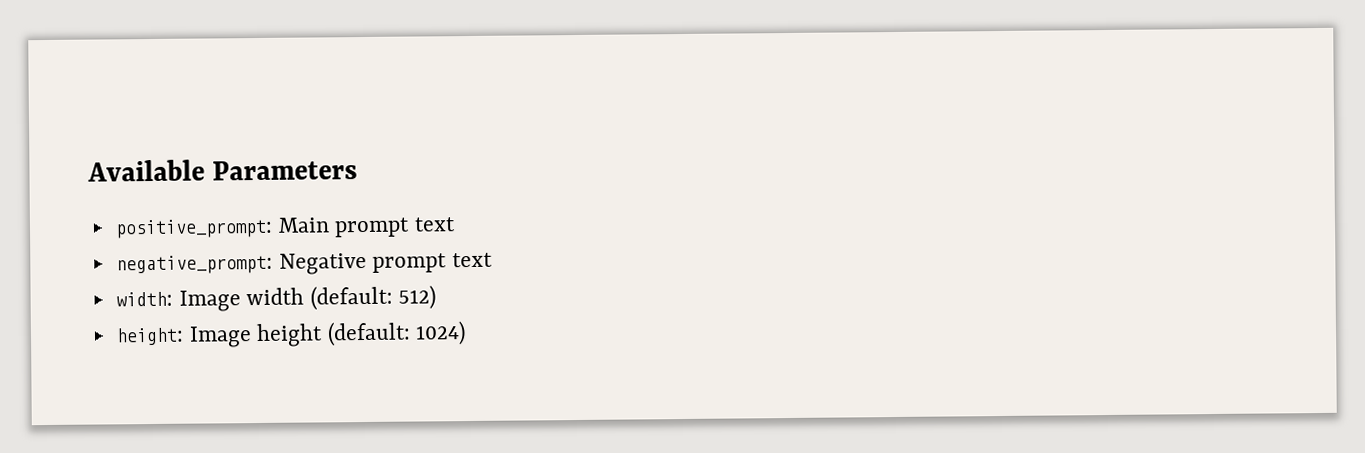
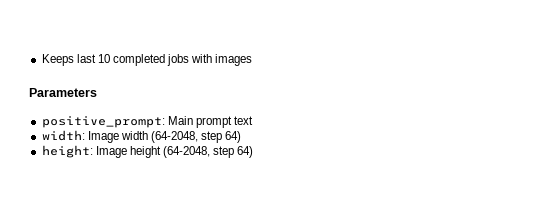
- Available Parameters
+ Keeps last 10 completed jobs with images
+ Parameters
- negative_prompt: Negative prompt text
- width: Image width (default: 512)
+ width: Image width (64-2048, step 64)
- height: Image height (default: 1024)
+ height: Image height (64-2048, step 64)

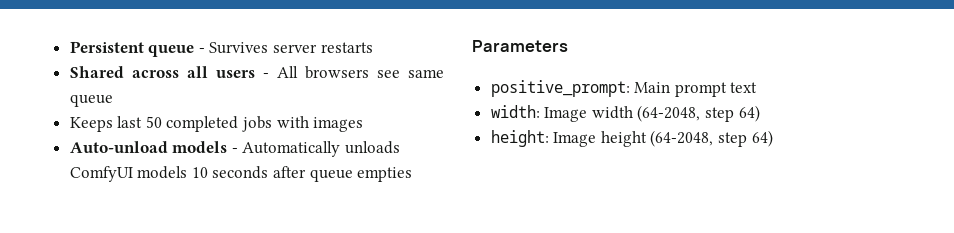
+ Persistent queue - Survives server restarts
+ Shared across all users - All browsers see same queue
- Keeps last 10 completed jobs with images
+ Keeps last 50 completed jobs with images
+ Auto-unload models - Automatically unloads ComfyUI models 10 seconds after queue empties

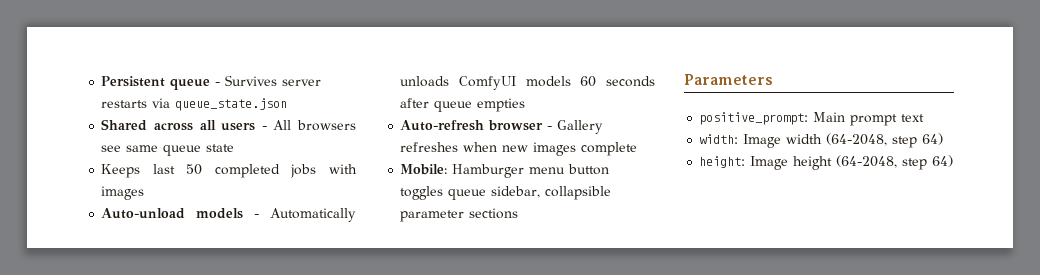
- Persistent queue - Survives server restarts
+ Persistent queue - Survives server restarts via queue_state.json
- Shared across all users - All browsers see same queue
+ Shared across all users - All browsers see same queue state
- Auto-unload models - Automatically unloads ComfyUI models 10 seconds after queue empties
+ Auto-unload models - Automatically unloads ComfyUI models 60 seconds after queue empties
+ Auto-refresh browser - Gallery refreshes when new images complete
+ Mobile: Hamburger menu button toggles queue sidebar, collapsible parameter sections

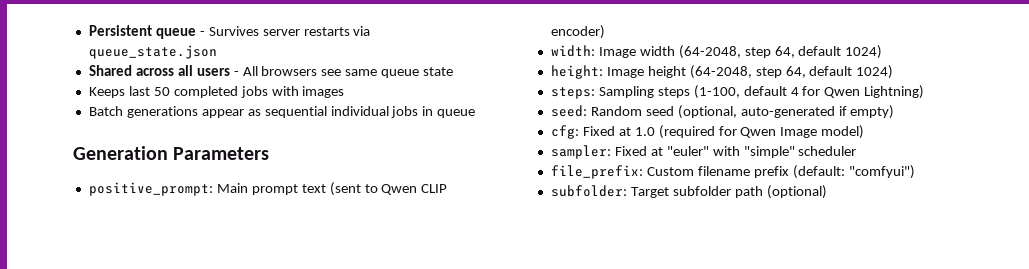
- Auto-unload models - Automatically unloads ComfyUI models 60 seconds after queue empties
- Auto-refresh browser - Gallery refreshes when new images complete
- Mobile: Hamburger menu button toggles queue sidebar, collapsible parameter sections
- Parameters
+ Batch generations appear as sequential individual jobs in queue
+ Generation Parameters
- positive_prompt: Main prompt text
+ positive_prompt: Main prompt text (sent to Qwen CLIP encoder)
- width: Image width (64-2048, step 64)
+ width: Image width (64-2048, step 64, default 1024)
- height: Image height (64-2048, step 64)
+ height: Image height (64-2048, step 64, default 1024)
+ steps: Sampling steps (1-100, default 4 for Qwen Lightning)
+ seed: Random seed (optional, auto-generated if empty)
+ cfg: Fixed at 1.0 (required for Qwen Image model)
+ sampler: Fixed at "euler" with "simple" scheduler
+ file_prefix: Custom filename prefix (default: "comfyui")
+ subfolder: Target subfolder path (optional)

